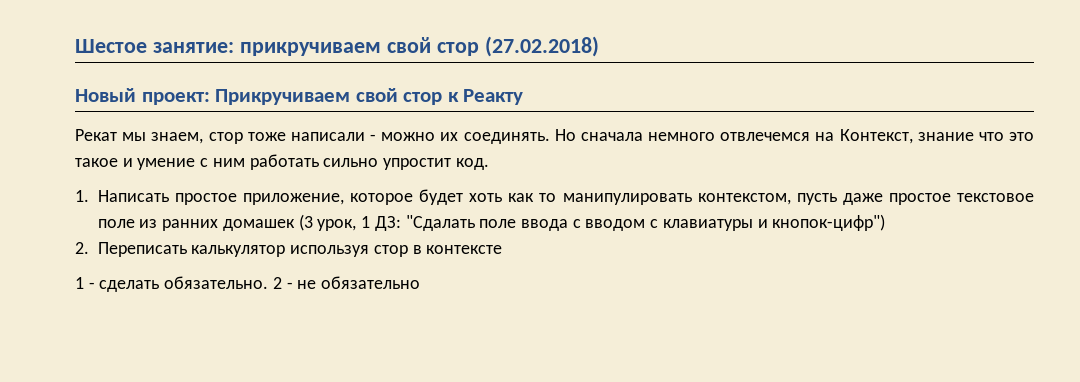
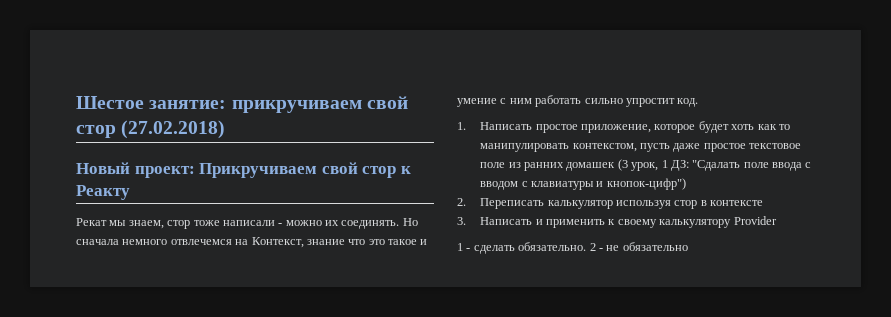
+ 3. Написать и применить к своему калькулятору Provider

